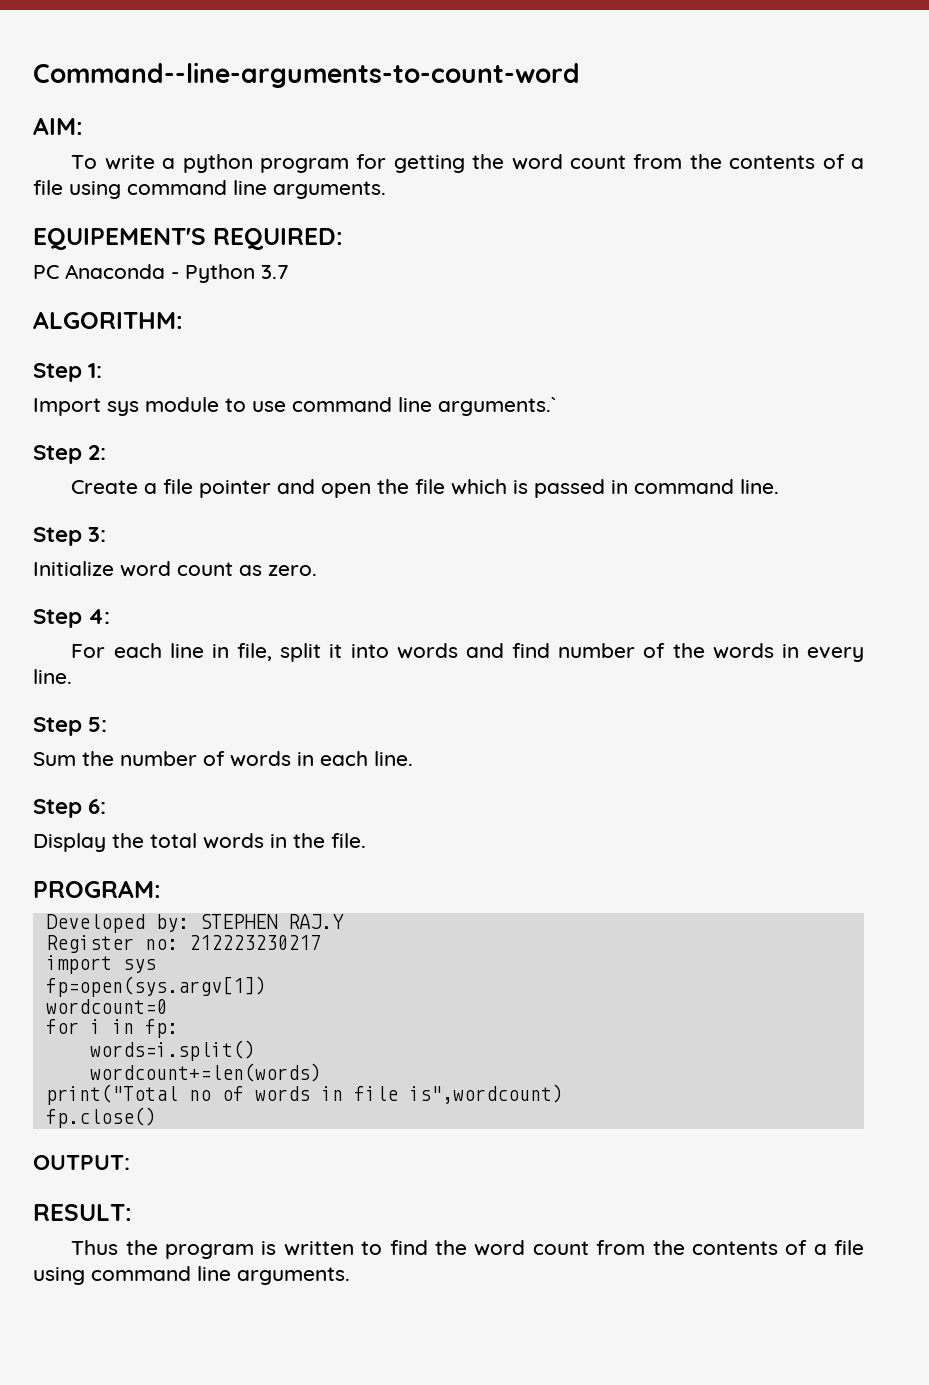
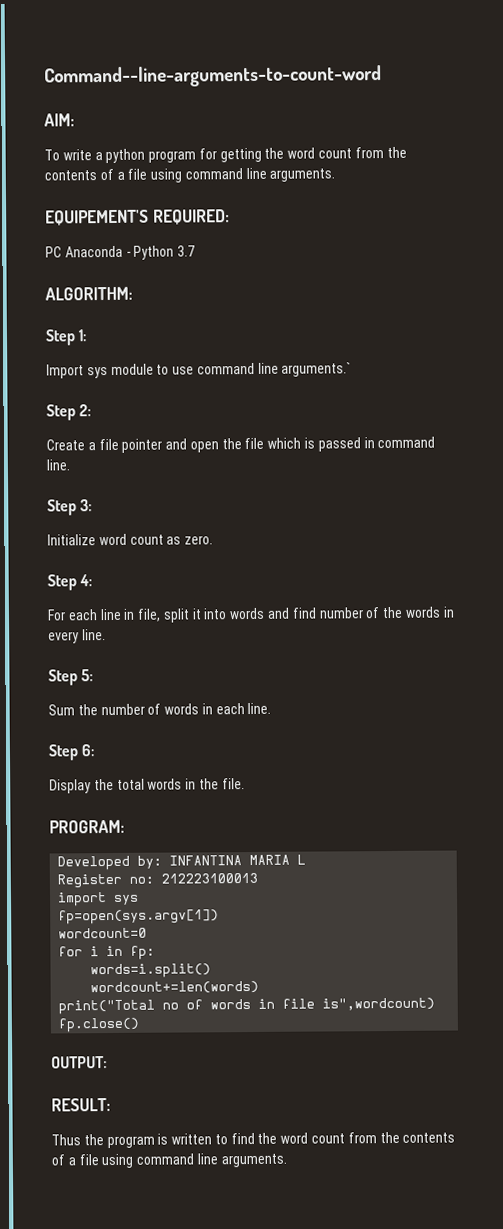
- Developed by: STEPHEN RAJ.Y
+ Developed by: INFANTINA MARIA L
- Register no: 212223230217
+ Register no: 212223100013

